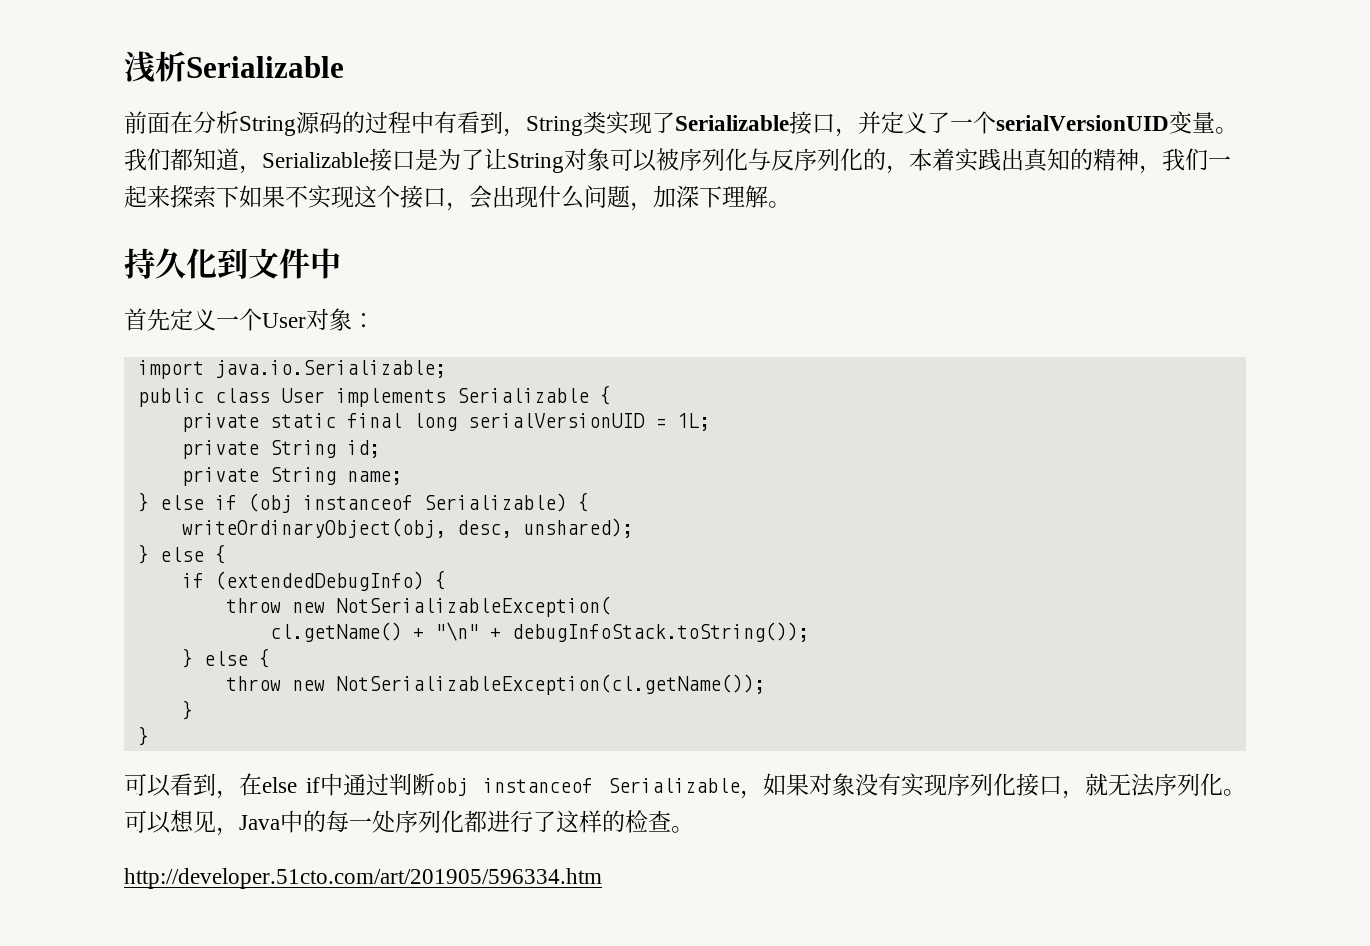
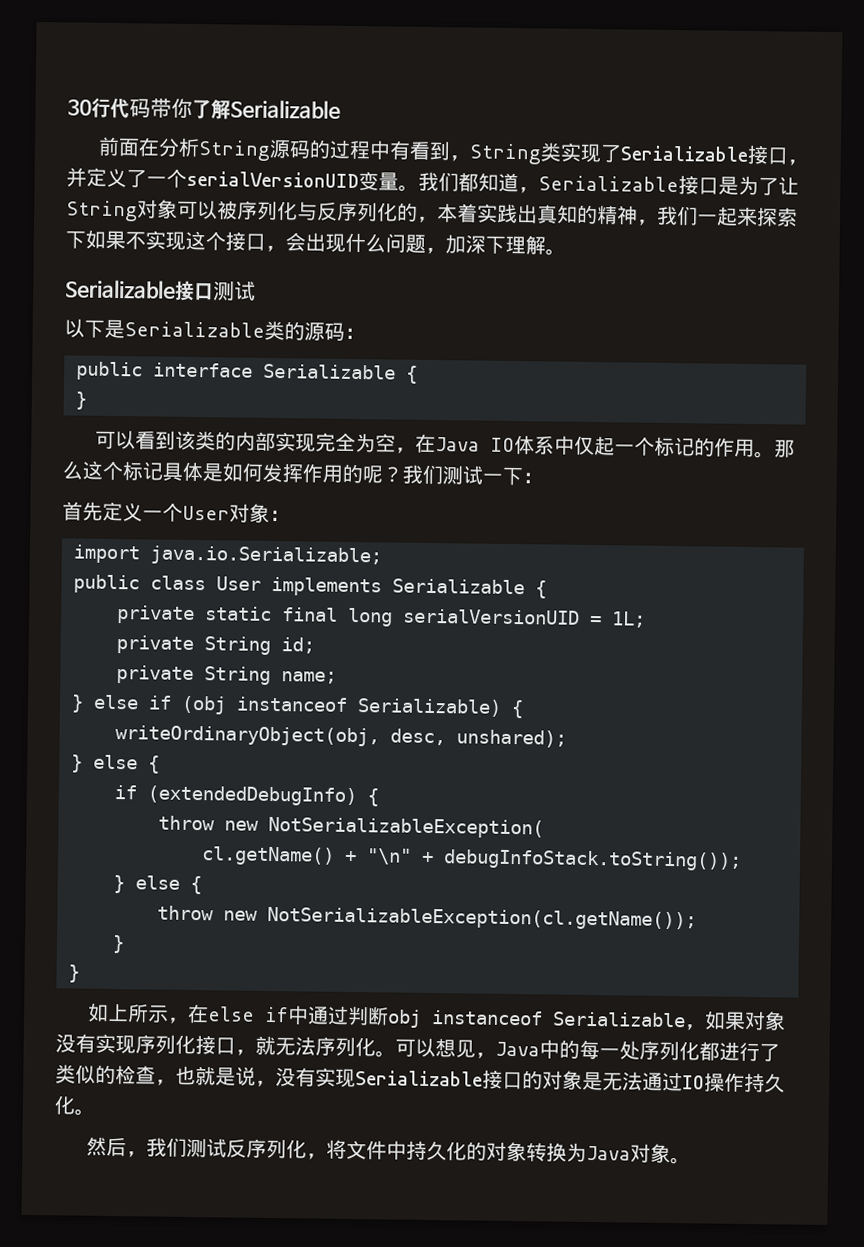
- 浅析Serializable
+ 30行代码带你了解Serializable
- 持久化到文件中
+ Serializable接口测试
+ 以下是Serializable类的源码：
+ public interface Serializable {
+ }
+ 可以看到该类的内部实现完全为空，在Java IO体系中仅起一个标记的作用。那么这个标记具体是如何发挥作用的呢？我们测试一下：
- 可以看到，在else if中通过判断obj instanceof Serializable，如果对象没有实现序列化接口，就无法序列化。
+ 如上所示，在else if中通过判断obj instanceof Serializable，如果对象没有实现序列化接口，就无法序列化。
- 可以想见，Java中的每一处序列化都进行了这样的检查。
- http://developer.51cto.com/art/201905/596334.htm
+ 可以想见，Java中的每一处序列化都进行了类似的检查，也就是说，没有实现Serializable接口的对象是无法通过IO操作持久化。
+ 然后，我们测试反序列化，将文件中持久化的对象转换为Java对象。

